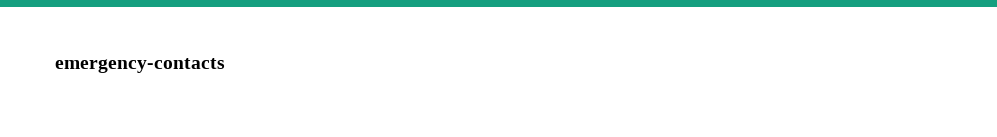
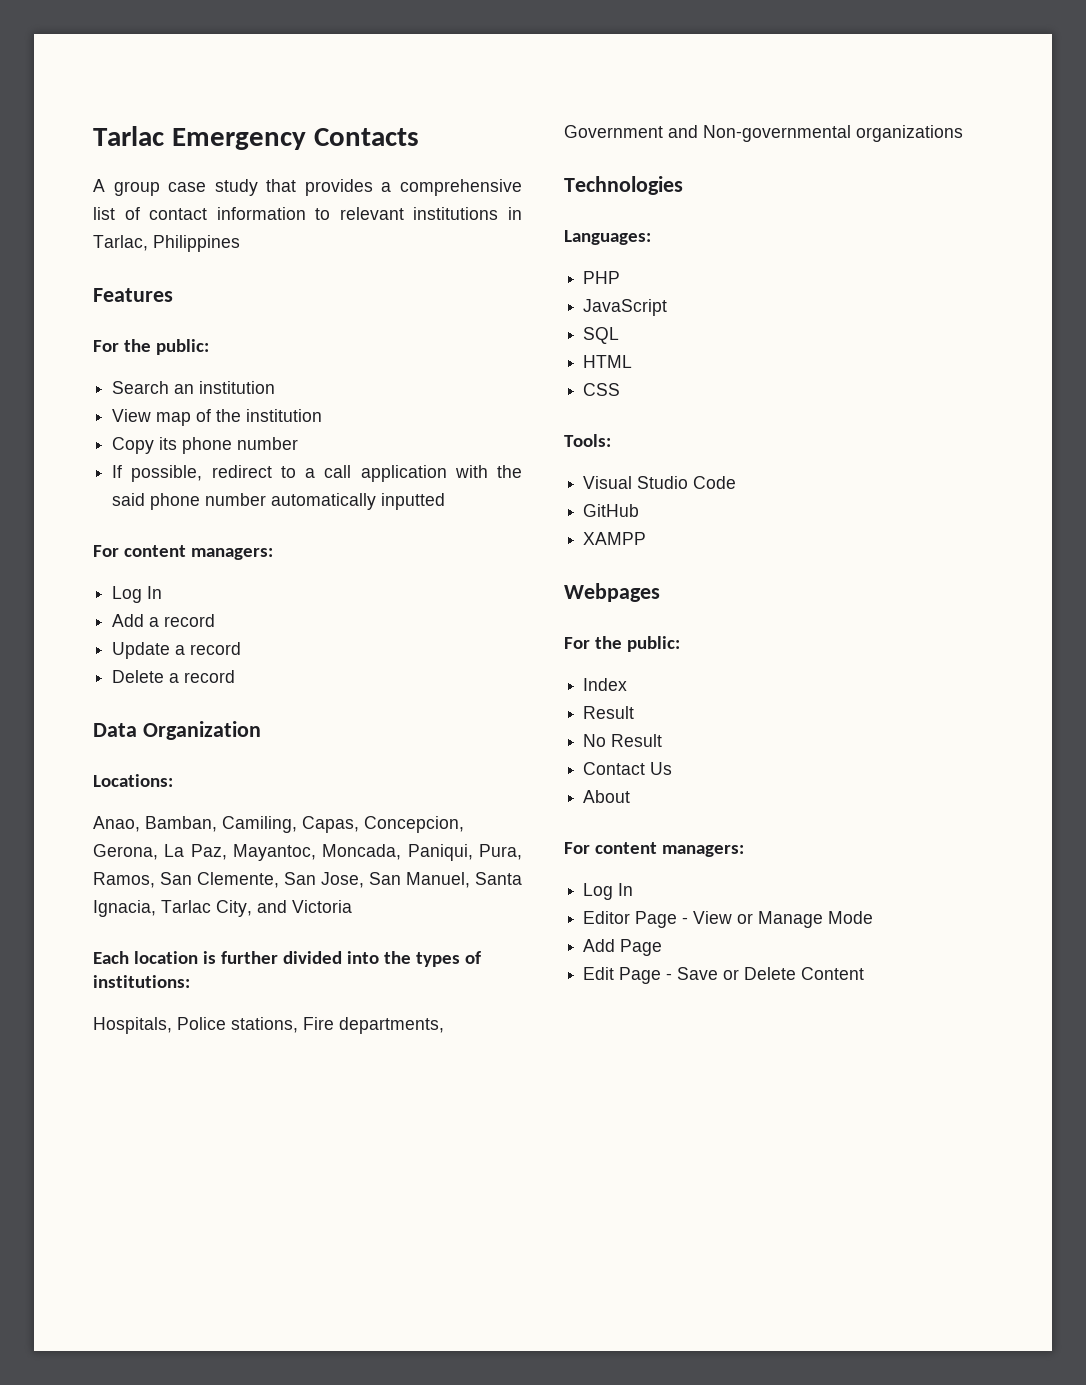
- emergency-contacts
+ Tarlac Emergency Contacts
+ A group case study that provides a comprehensive list of contact information to relevant institutions in Tarlac, Philippines
+ Features
+ For the public:
+ Search an institution
+ View map of the institution
+ Copy its phone number
+ If possible, redirect to a call application with the said phone number automatically inputted
+ For content managers:
+ Log In
+ Add a record
+ Update a record
+ Delete a record
+ Data Organization
+ Locations:
+ Anao, Bamban, Camiling, Capas, Concepcion, Gerona, La Paz, Mayantoc, Moncada, Paniqui, Pura, Ramos, San Clemente, San Jose, San Manuel, Santa Ignacia, Tarlac City, and Victoria
+ Each location is further divided into the types of institutions:
+ Hospitals, Police stations, Fire departments, Government and Non-governmental organizations
+ Technologies
+ Languages:
+ PHP
+ JavaScript
+ SQL
+ HTML
+ CSS
+ Tools:
+ Visual Studio Code
+ GitHub
+ XAMPP
+ Webpages
+ For the public:
+ Index
+ Result
+ No Result
+ Contact Us
+ About
+ For content managers:
+ Log In
+ Editor Page - View or Manage Mode
+ Add Page
+ Edit Page - Save or Delete Content

